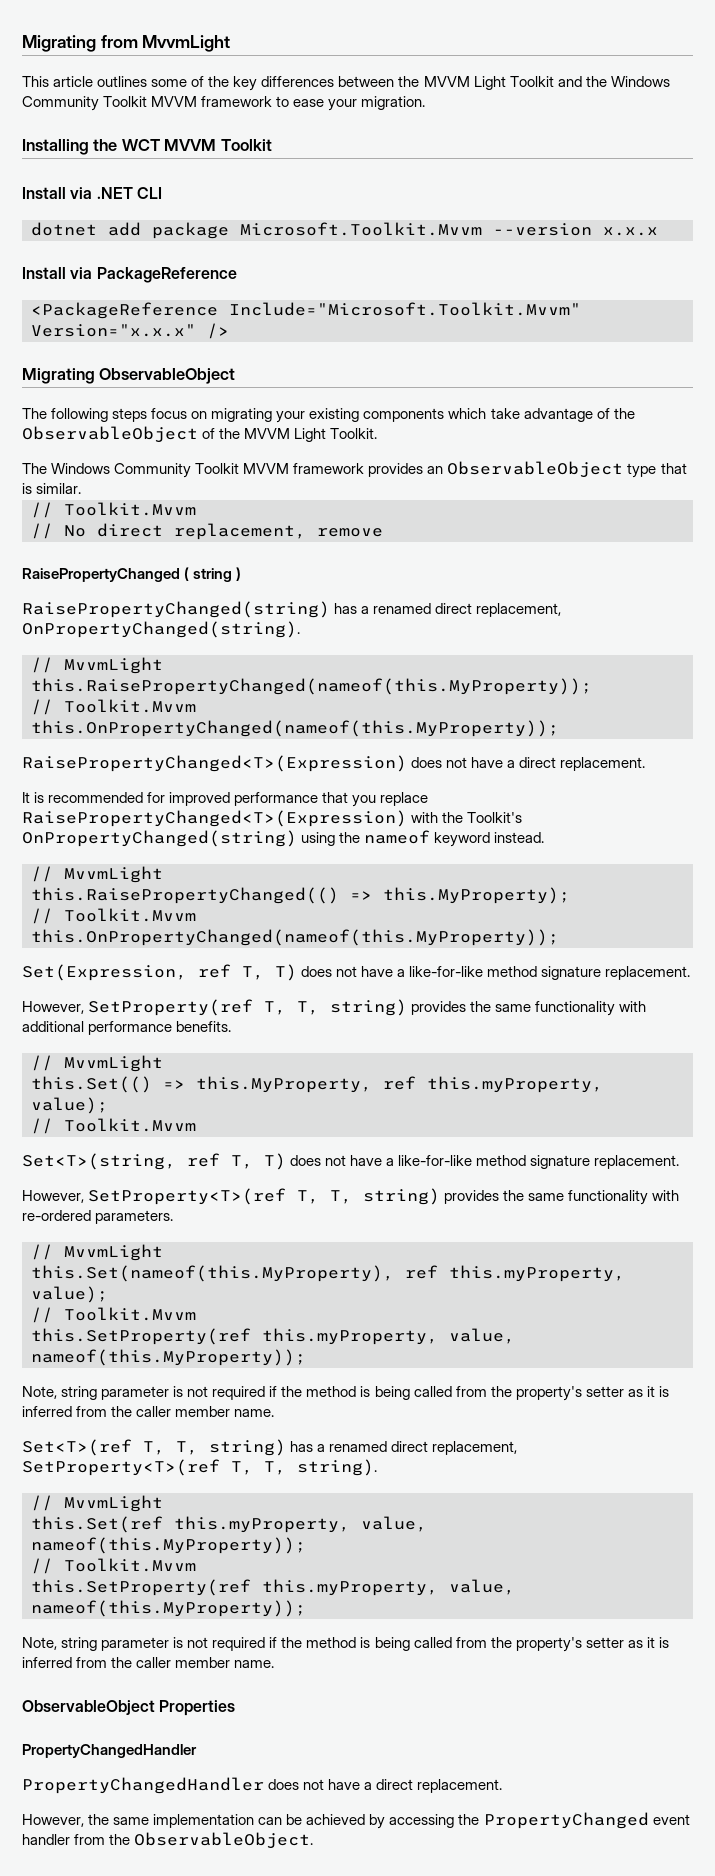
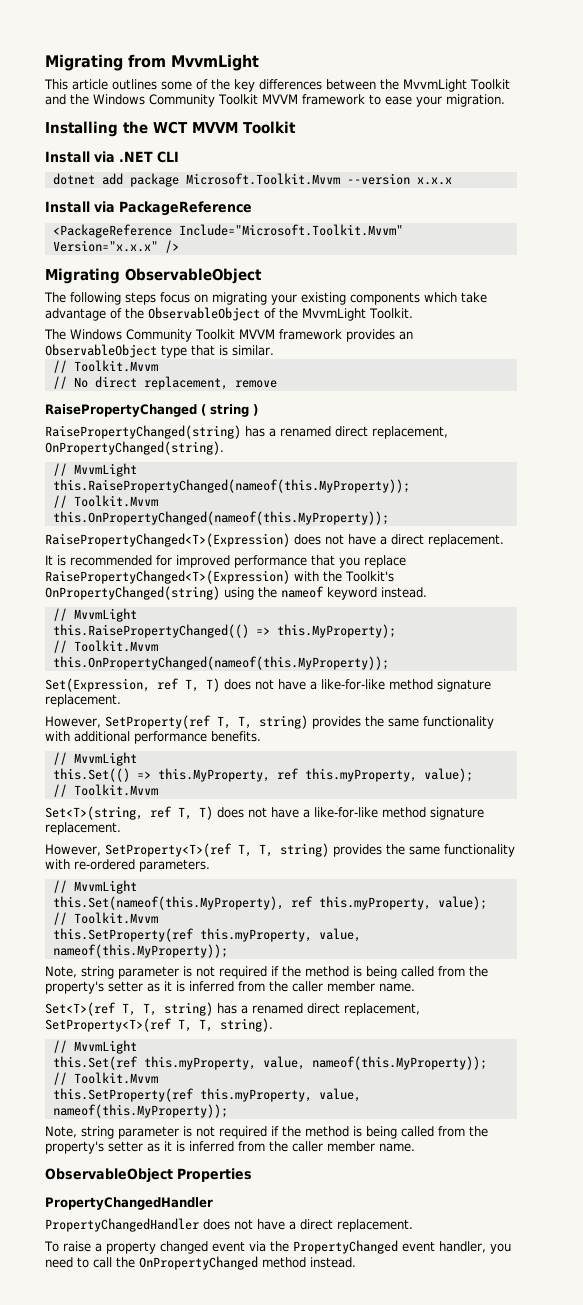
- This article outlines some of the key differences between the MVVM Light Toolkit and the Windows Community Toolkit MVVM framework to ease your migration.
+ This article outlines some of the key differences between the MvvmLight Toolkit and the Windows Community Toolkit MVVM framework to ease your migration.
- The following steps focus on migrating your existing components which take advantage of the ObservableObject of the MVVM Light Toolkit.
+ The following steps focus on migrating your existing components which take advantage of the ObservableObject of the MvvmLight Toolkit.
- However, the same implementation can be achieved by accessing the PropertyChanged event handler from the ObservableObject.
+ To raise a property changed event via the PropertyChanged event handler, you need to call the OnPropertyChanged method instead.

